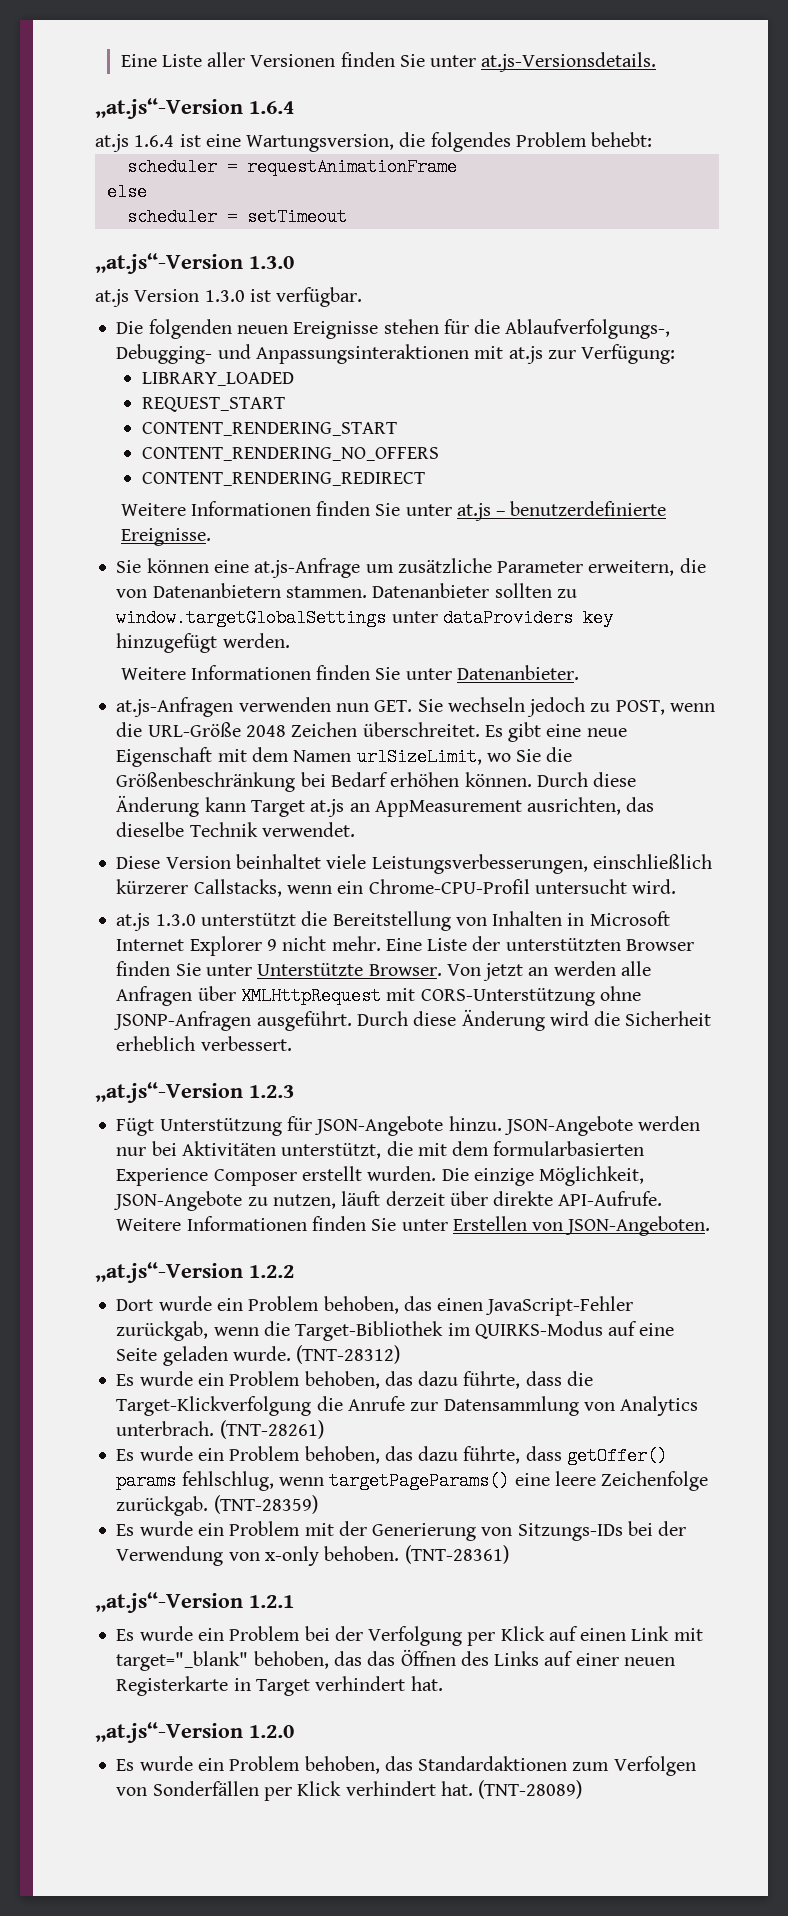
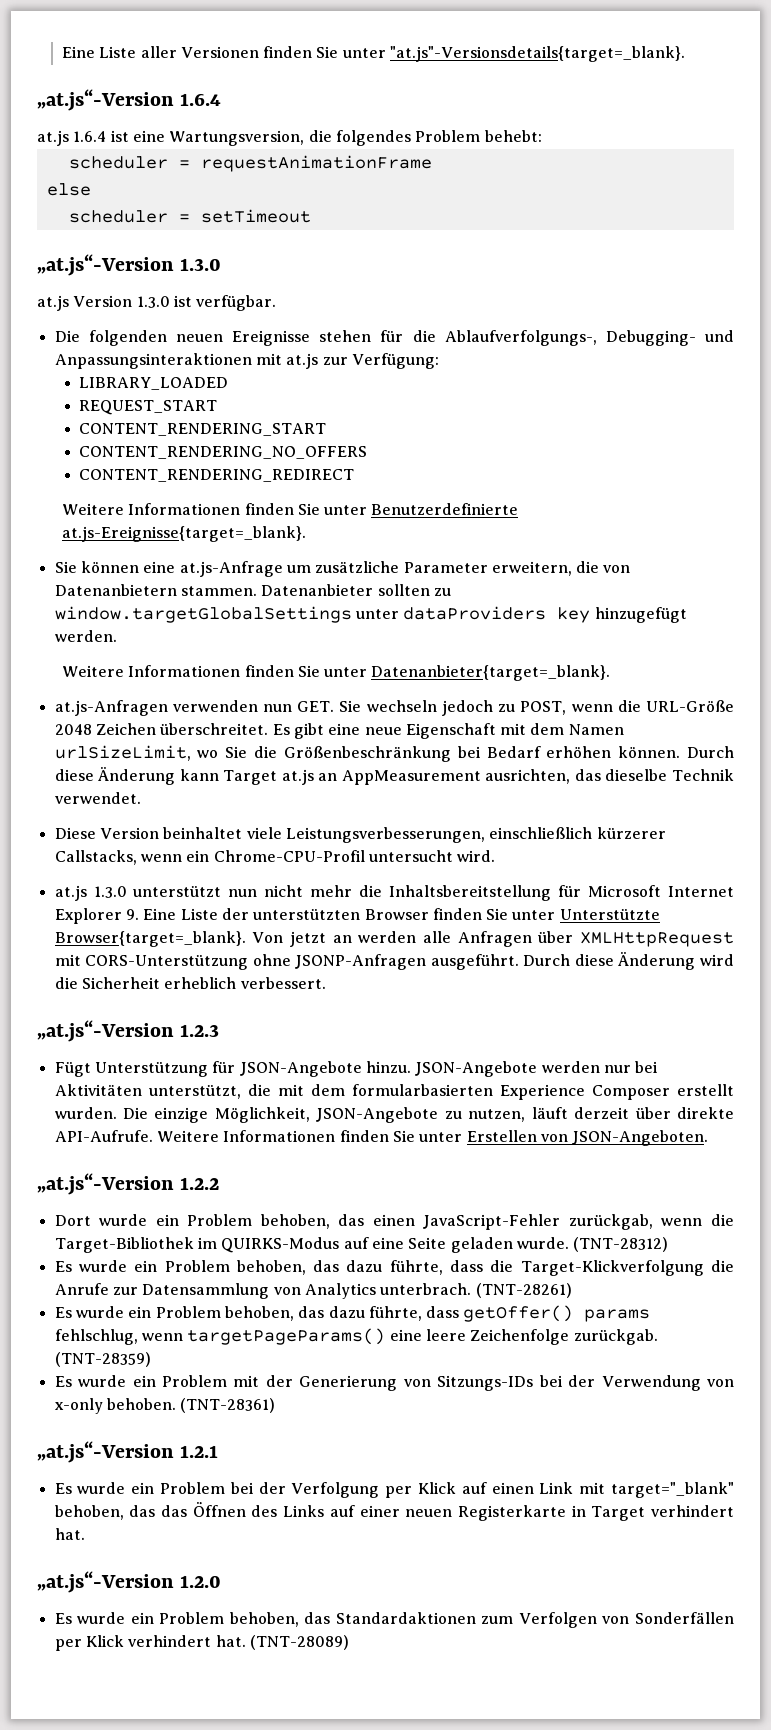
- Eine Liste aller Versionen finden Sie unter at.js-Versionsdetails.
+ Eine Liste aller Versionen finden Sie unter "at.js"-Versionsdetails{target=_blank}.
- Weitere Informationen finden Sie unter at.js – benutzerdefinierte Ereignisse.
+ Weitere Informationen finden Sie unter Benutzerdefinierte at.js-Ereignisse{target=_blank}.
- Weitere Informationen finden Sie unter Datenanbieter.
+ Weitere Informationen finden Sie unter Datenanbieter{target=_blank}.
- at.js 1.3.0 unterstützt die Bereitstellung von Inhalten in Microsoft Internet Explorer 9 nicht mehr. Eine Liste der unterstützten Browser finden Sie unter Unterstützte Browser.
+ at.js 1.3.0 unterstützt nun nicht mehr die Inhaltsbereitstellung für Microsoft Internet Explorer 9. Eine Liste der unterstützten Browser finden Sie unter Unterstützte Browser{target=_blank}.

